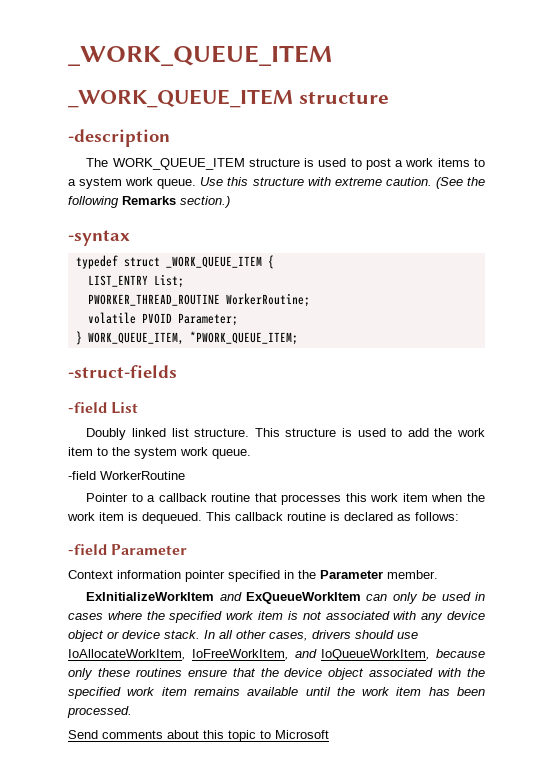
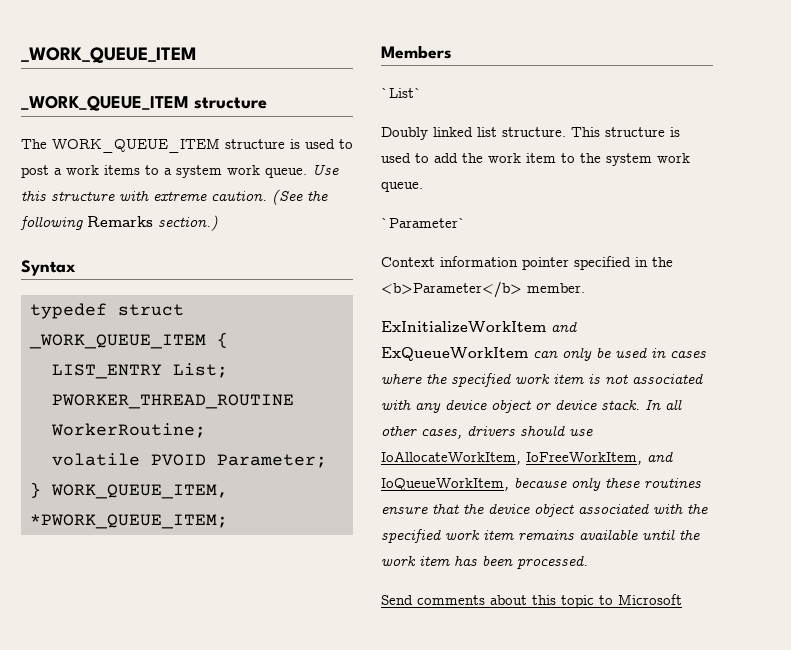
- -description
- -syntax
+ Syntax
- -struct-fields
- -field List
+ Members
+ `List`
- -field WorkerRoutine
- Pointer to a callback routine that processes this work item when the work item is dequeued. This callback routine is declared as follows:
- -field Parameter
+ `Parameter`
- Context information pointer specified in the Parameter member.
+ Context information pointer specified in the <b>Parameter</b> member.

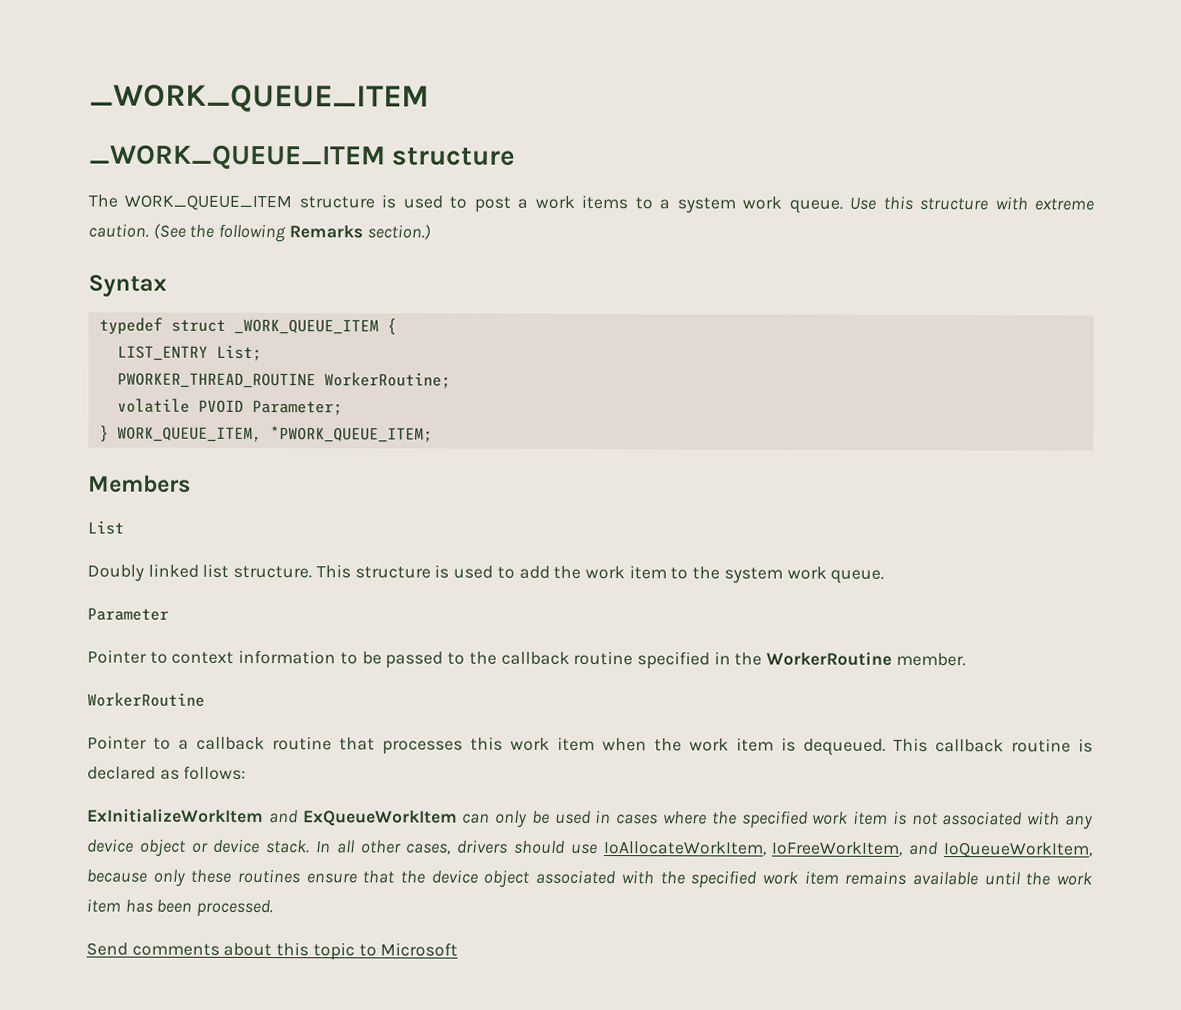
- `List`
+ List
- `Parameter`
- Context information pointer specified in the <b>Parameter</b> member.
+ Parameter
+ Pointer to context information to be passed to the callback routine specified in the WorkerRoutine member.
+ WorkerRoutine
+ Pointer to a callback routine that processes this work item when the work item is dequeued. This callback routine is declared as follows:

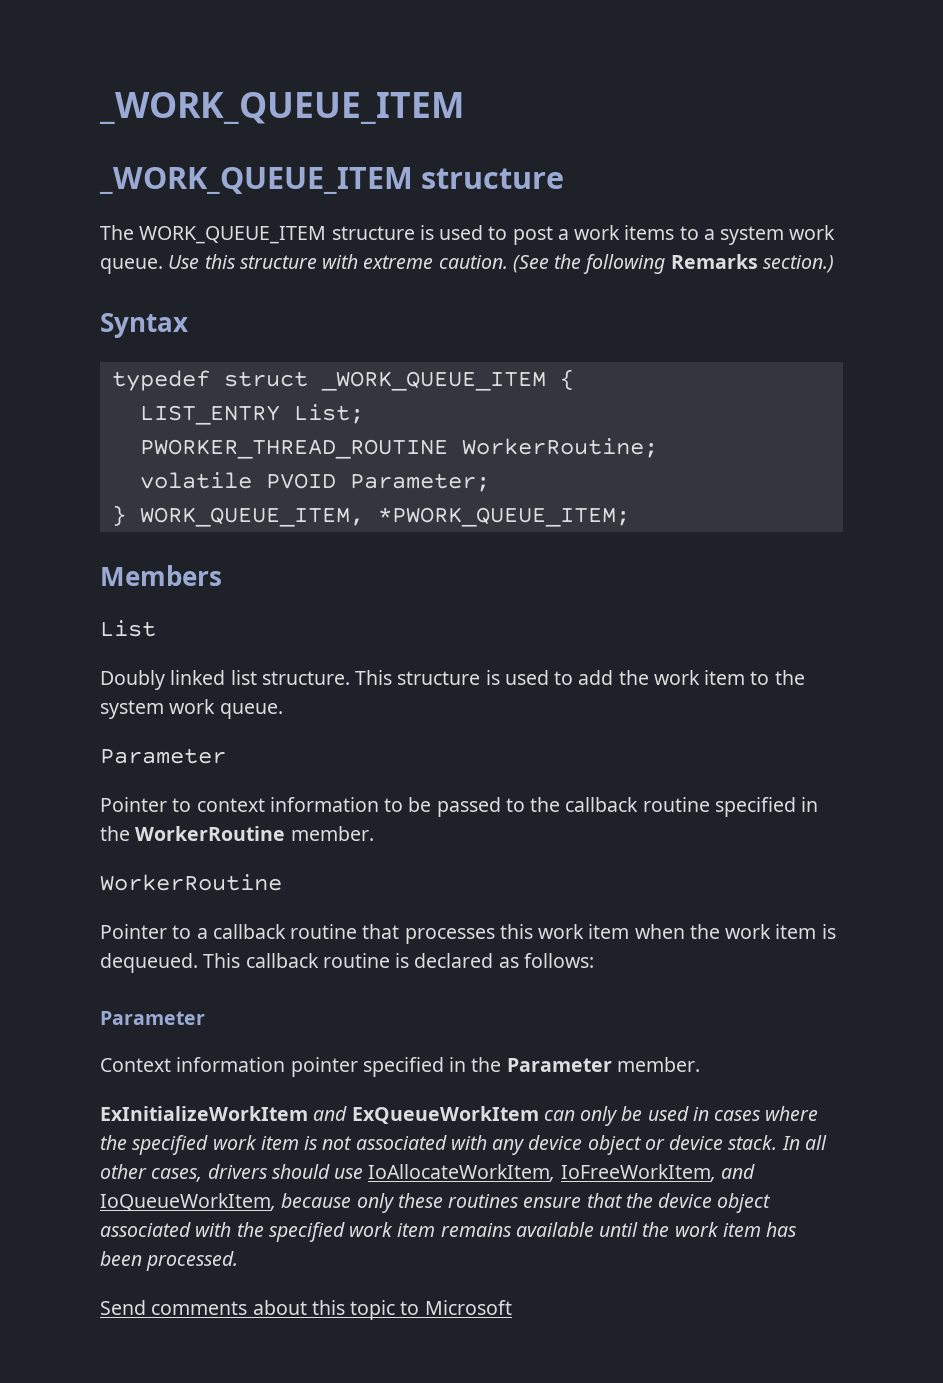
  This callback routine is declared as follows:
+ Parameter
+ Context information pointer specified in the Parameter member.

